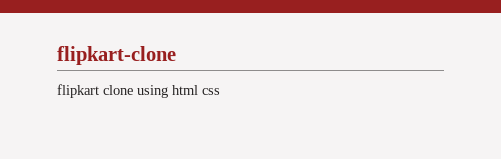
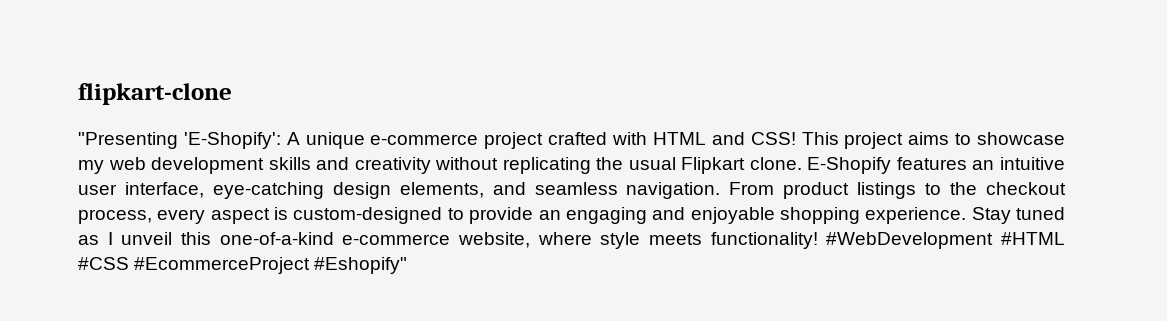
- flipkart clone using html css
+ "Presenting 'E-Shopify': A unique e-commerce project crafted with HTML and CSS! This project aims to showcase my web development skills and creativity without replicating the usual Flipkart clone. E-Shopify features an intuitive user interface, eye-catching design elements, and seamless navigation. From product listings to the checkout process, every aspect is custom-designed to provide an engaging and enjoyable shopping experience. Stay tuned as I unveil this one-of-a-kind e-commerce website, where style meets functionality! #WebDevelopment #HTML #CSS #EcommerceProject #Eshopify"

